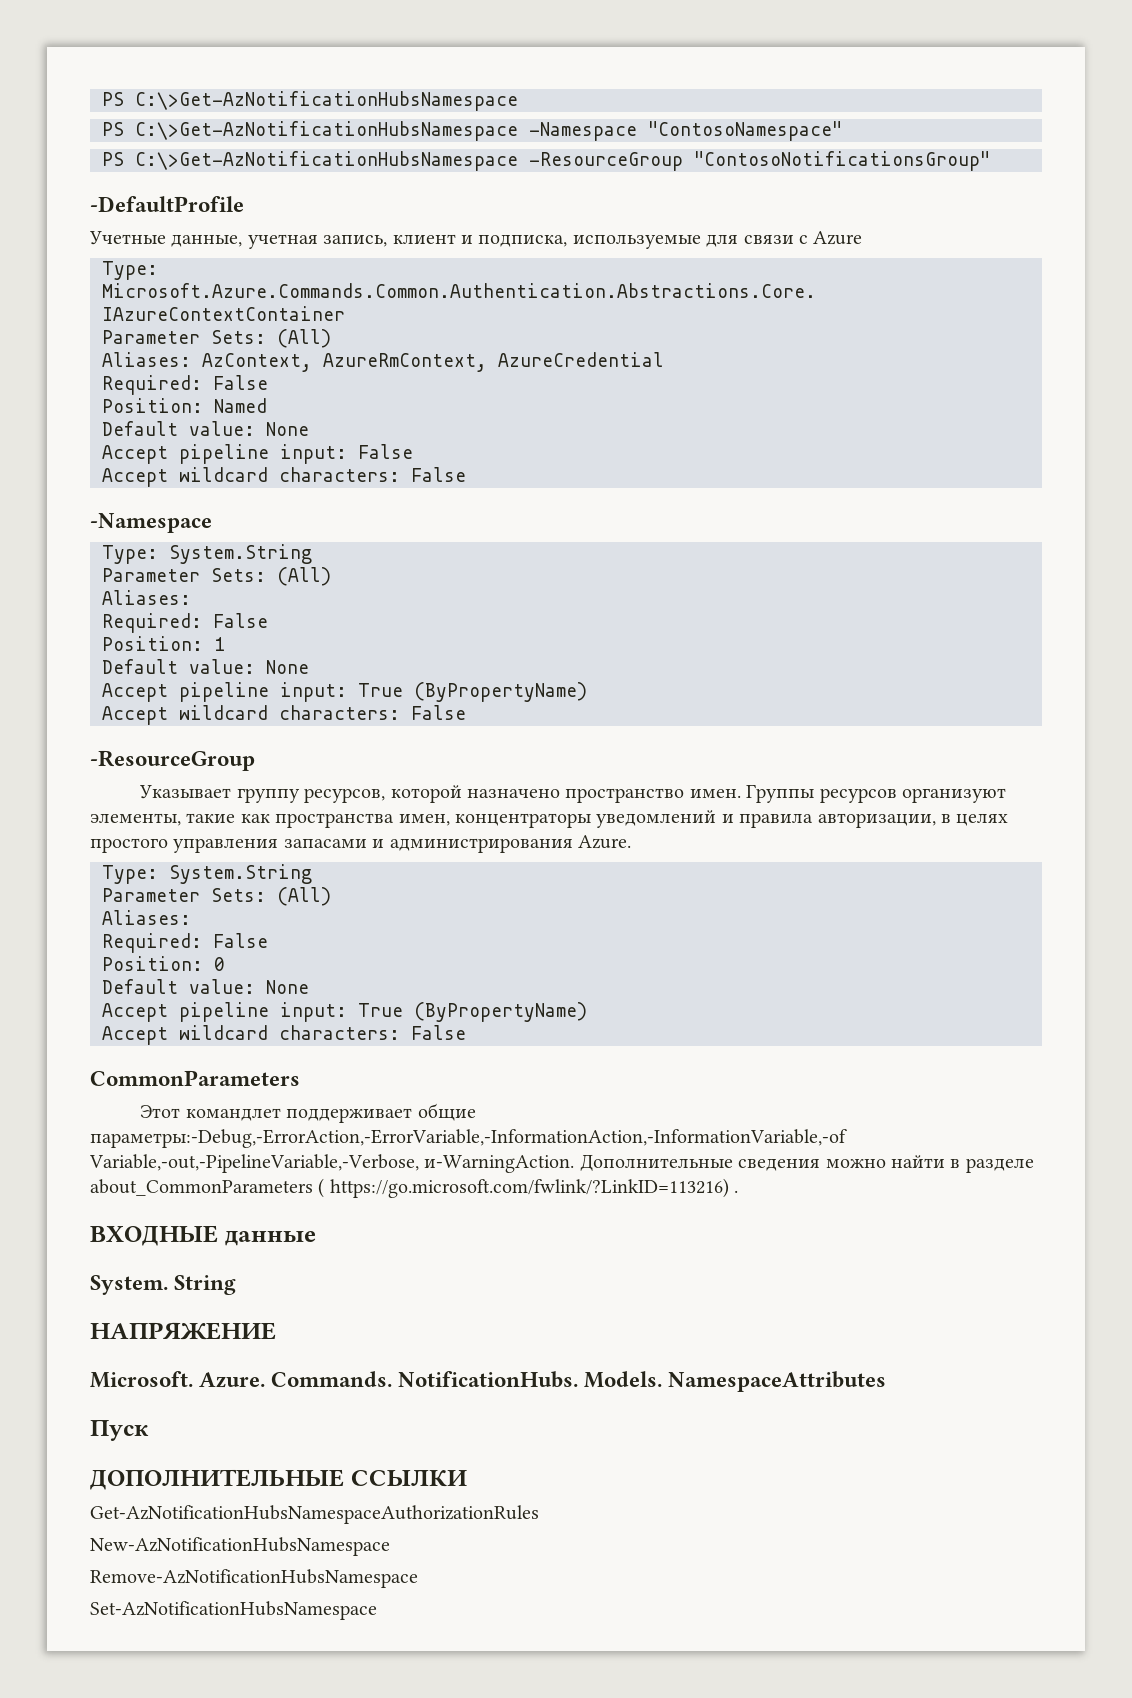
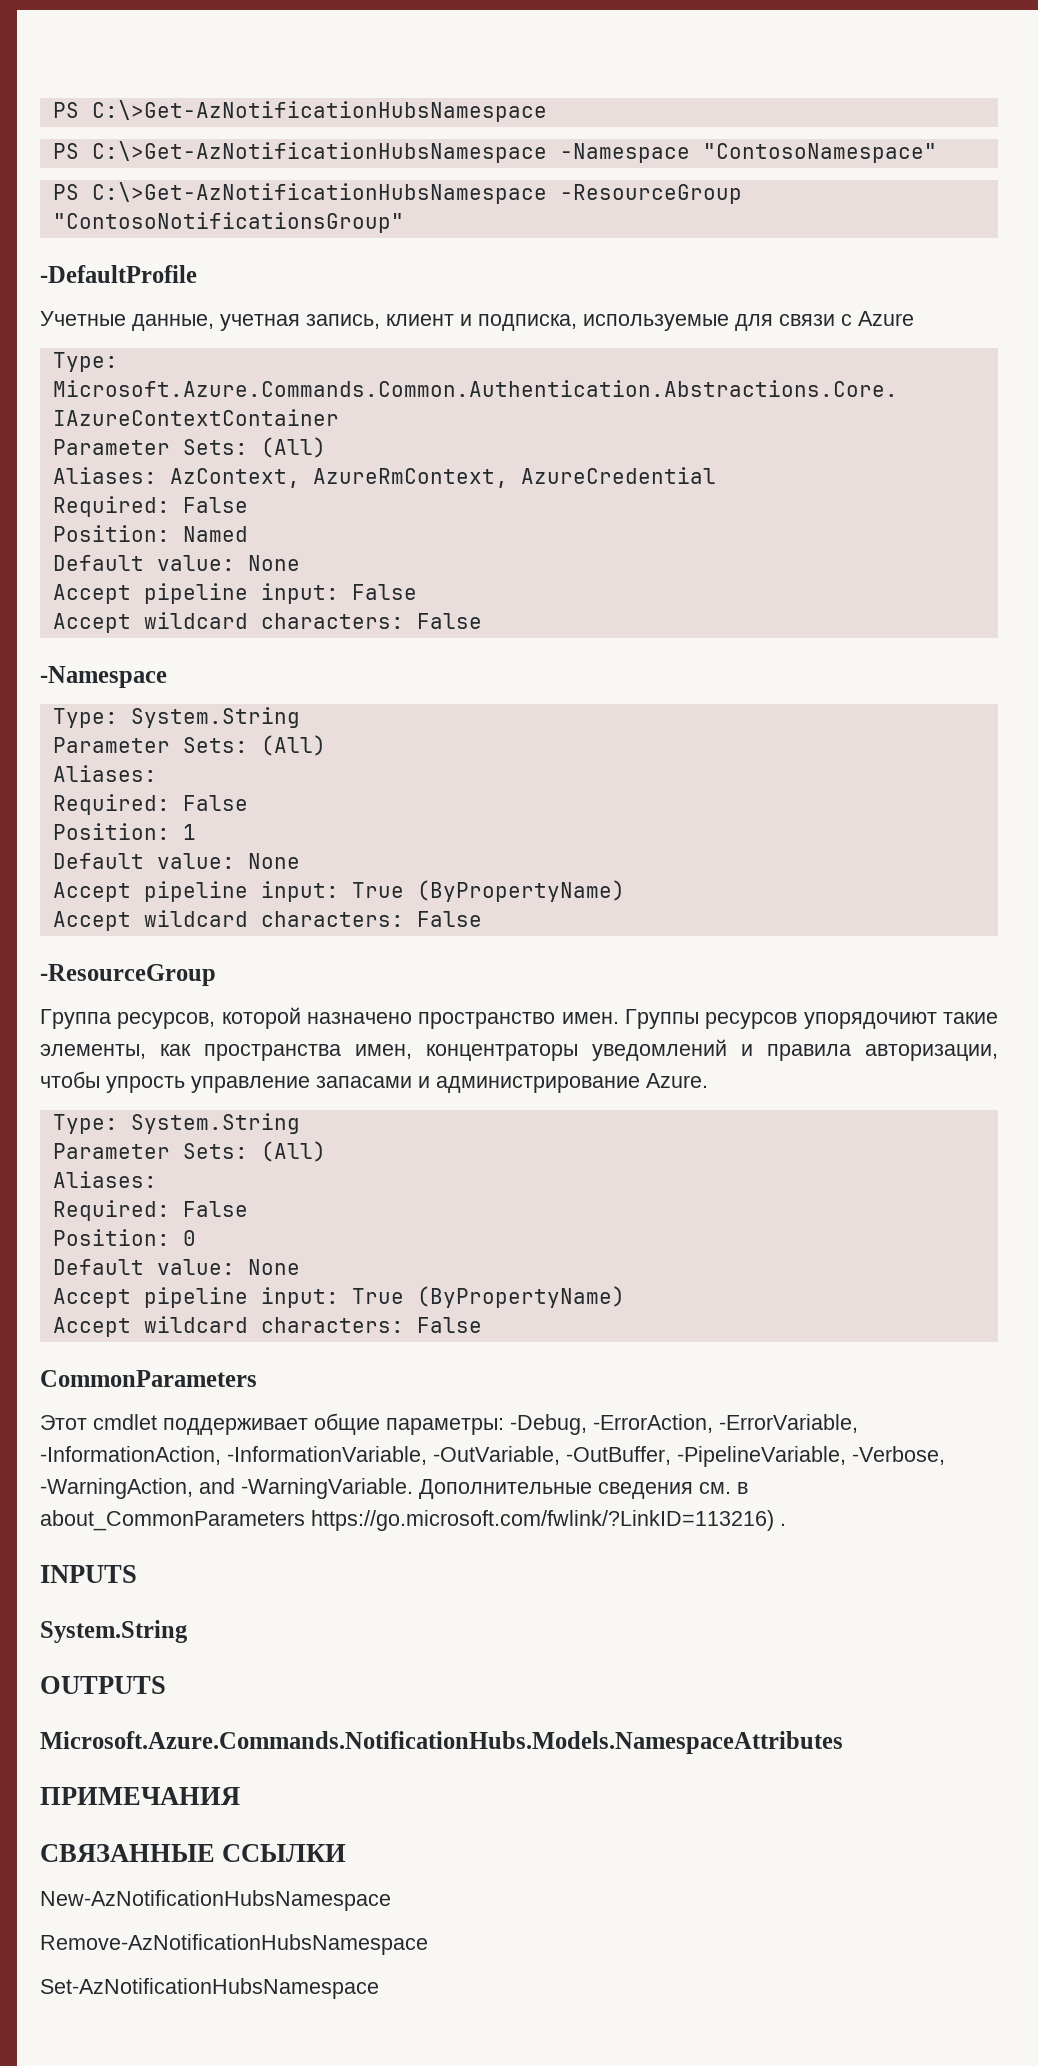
- Указывает группу ресурсов, которой назначено пространство имен.
+ Группа ресурсов, которой назначено пространство имен.
- Группы ресурсов организуют элементы, такие как пространства имен, концентраторы уведомлений и правила авторизации, в целях простого управления запасами и администрирования Azure.
+ Группы ресурсов упорядочиют такие элементы, как пространства имен, концентраторы уведомлений и правила авторизации, чтобы упрость управление запасами и администрирование Azure.
- Этот командлет поддерживает общие параметры:-Debug,-ErrorAction,-ErrorVariable,-InformationAction,-InformationVariable,-of Variable,-out,-PipelineVariable,-Verbose, и-WarningAction. Дополнительные сведения можно найти в разделе about_CommonParameters ( https://go.microsoft.com/fwlink/?LinkID=113216) .
- ВХОДНЫЕ данные
- System. String
- НАПРЯЖЕНИЕ
- Microsoft. Azure. Commands. NotificationHubs. Models. NamespaceAttributes
- Пуск
- ДОПОЛНИТЕЛЬНЫЕ ССЫЛКИ
+ Этот cmdlet поддерживает общие параметры: -Debug, -ErrorAction, -ErrorVariable, -InformationAction, -InformationVariable, -OutVariable, -OutBuffer, -PipelineVariable, -Verbose, -WarningAction, and -WarningVariable. Дополнительные сведения см. в about_CommonParameters https://go.microsoft.com/fwlink/?LinkID=113216) .
+ INPUTS
+ System.String
+ OUTPUTS
+ Microsoft.Azure.Commands.NotificationHubs.Models.NamespaceAttributes
+ ПРИМЕЧАНИЯ
+ СВЯЗАННЫЕ ССЫЛКИ
- Get-AzNotificationHubsNamespaceAuthorizationRules

